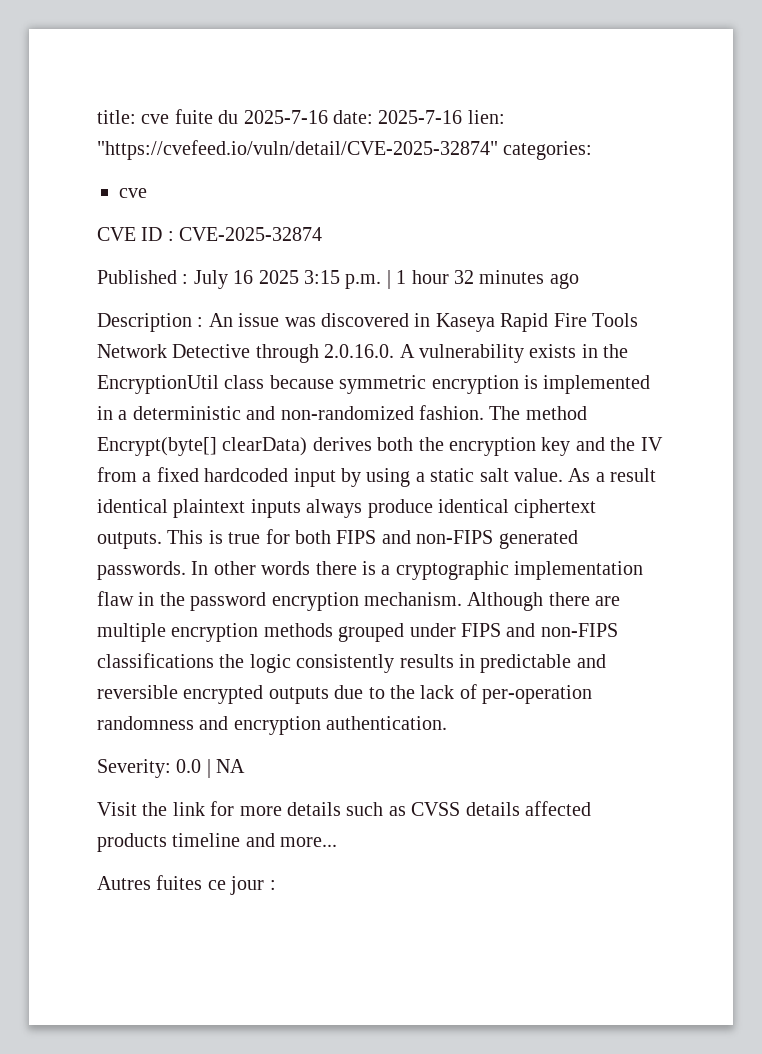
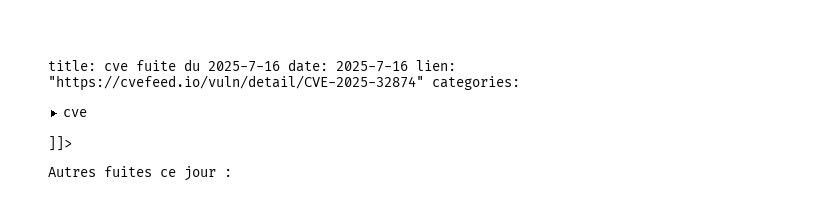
- CVE ID : CVE-2025-32874
- Published : July 16 2025 3:15 p.m. | 1 hour 32 minutes ago
- Description : An issue was discovered in Kaseya Rapid Fire Tools Network Detective through 2.0.16.0. A vulnerability exists in the EncryptionUtil class because symmetric encryption is implemented in a deterministic and non-randomized fashion. The method Encrypt(byte[] clearData) derives both the encryption key and the IV from a fixed hardcoded input by using a static salt value. As a result identical plaintext inputs always produce identical ciphertext outputs. This is true for both FIPS and non-FIPS generated passwords. In other words there is a cryptographic implementation flaw in the password encryption mechanism. Although there are multiple encryption methods grouped under FIPS and non-FIPS classifications the logic consistently results in predictable and reversible encrypted outputs due to the lack of per-operation randomness and encryption authentication.
- Severity: 0.0 | NA
- Visit the link for more details such as CVSS details affected products timeline and more...
+ ]]>

